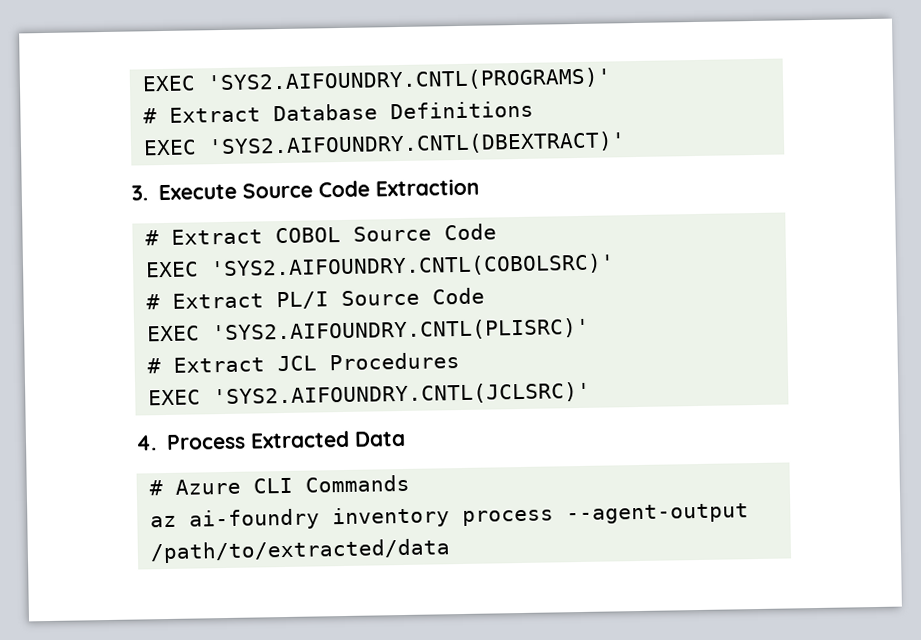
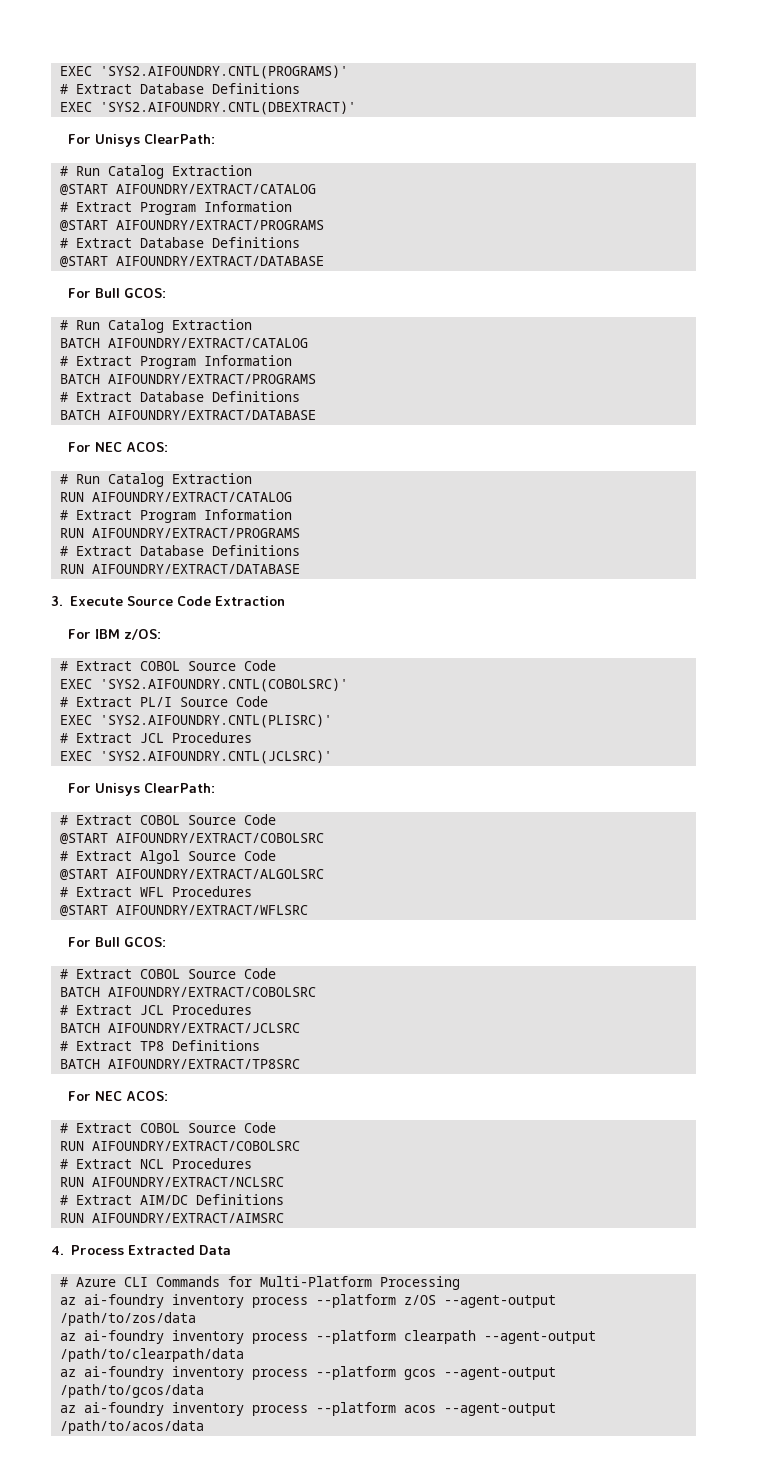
  EXEC 'SYS2.AIFOUNDRY.CNTL(DBEXTRACT)'
+ For Unisys ClearPath:
+ # Run Catalog Extraction
+ @START AIFOUNDRY/EXTRACT/CATALOG
+ # Extract Program Information
+ @START AIFOUNDRY/EXTRACT/PROGRAMS
+ # Extract Database Definitions
+ @START AIFOUNDRY/EXTRACT/DATABASE
+ For Bull GCOS:
+ # Run Catalog Extraction
+ BATCH AIFOUNDRY/EXTRACT/CATALOG
+ # Extract Program Information
+ BATCH AIFOUNDRY/EXTRACT/PROGRAMS
+ # Extract Database Definitions
+ BATCH AIFOUNDRY/EXTRACT/DATABASE
+ For NEC ACOS:
+ # Run Catalog Extraction
+ RUN AIFOUNDRY/EXTRACT/CATALOG
+ # Extract Program Information
+ RUN AIFOUNDRY/EXTRACT/PROGRAMS
+ # Extract Database Definitions
+ RUN AIFOUNDRY/EXTRACT/DATABASE
+ For IBM z/OS:
  EXEC 'SYS2.AIFOUNDRY.CNTL(JCLSRC)'
+ For Unisys ClearPath:
+ # Extract COBOL Source Code
+ @START AIFOUNDRY/EXTRACT/COBOLSRC
+ # Extract Algol Source Code
+ @START AIFOUNDRY/EXTRACT/ALGOLSRC
+ # Extract WFL Procedures
+ @START AIFOUNDRY/EXTRACT/WFLSRC
+ For Bull GCOS:
+ # Extract COBOL Source Code
+ BATCH AIFOUNDRY/EXTRACT/COBOLSRC
+ # Extract JCL Procedures
+ BATCH AIFOUNDRY/EXTRACT/JCLSRC
+ # Extract TP8 Definitions
+ BATCH AIFOUNDRY/EXTRACT/TP8SRC
+ For NEC ACOS:
+ # Extract COBOL Source Code
+ RUN AIFOUNDRY/EXTRACT/COBOLSRC
+ # Extract NCL Procedures
+ RUN AIFOUNDRY/EXTRACT/NCLSRC
+ # Extract AIM/DC Definitions
+ RUN AIFOUNDRY/EXTRACT/AIMSRC
- # Azure CLI Commands
- az ai-foundry inventory process --agent-output /path/to/extracted/data
+ # Azure CLI Commands for Multi-Platform Processing
+ az ai-foundry inventory process --platform z/OS --agent-output /path/to/zos/data
+ az ai-foundry inventory process --platform clearpath --agent-output /path/to/clearpath/data
+ az ai-foundry inventory process --platform gcos --agent-output /path/to/gcos/data
+ az ai-foundry inventory process --platform acos --agent-output /path/to/acos/data

